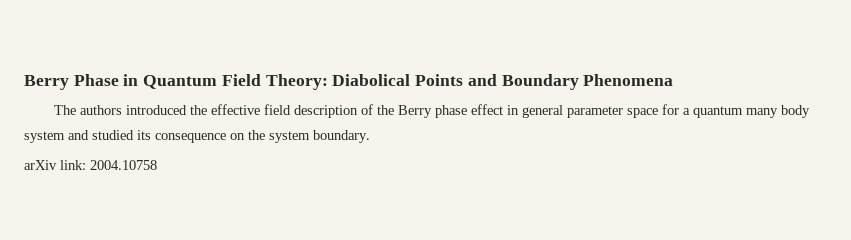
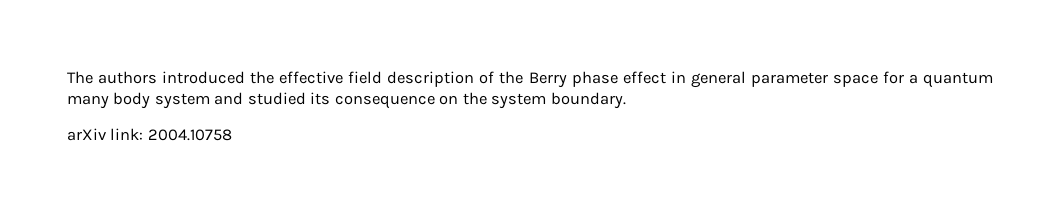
- Berry Phase in Quantum Field Theory: Diabolical Points and Boundary Phenomena

